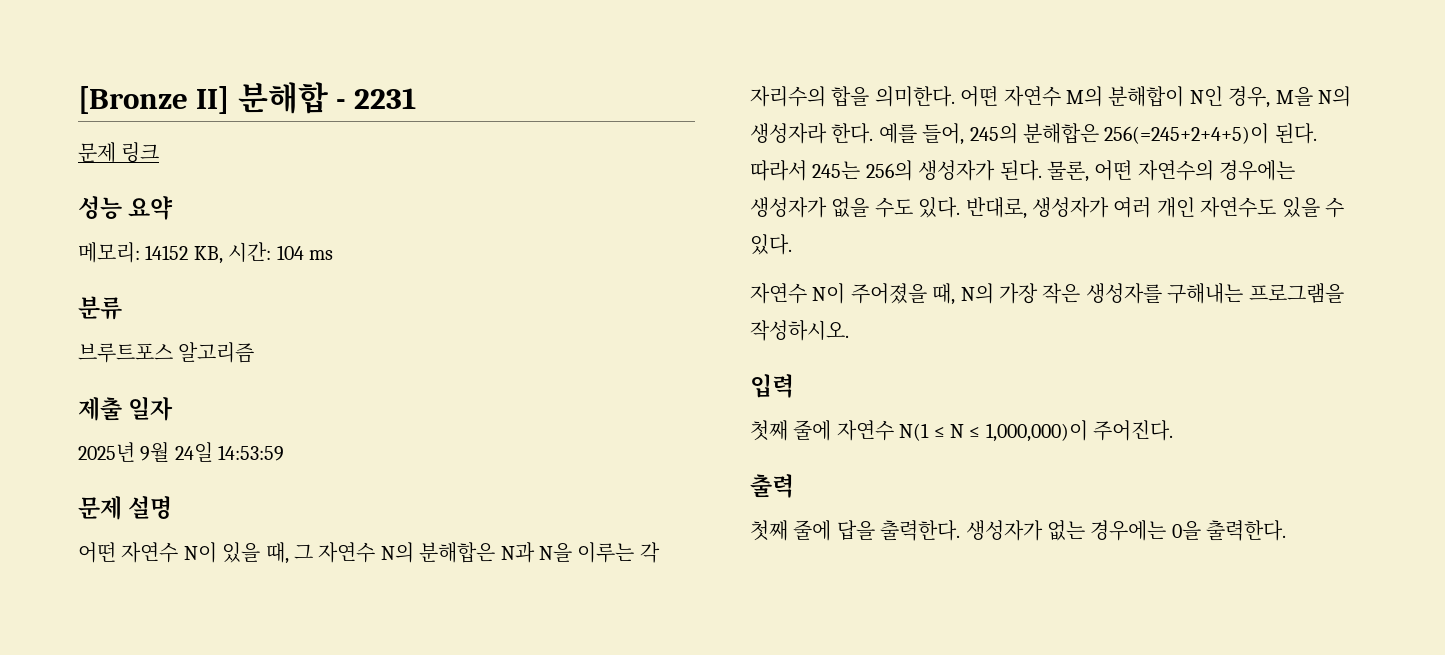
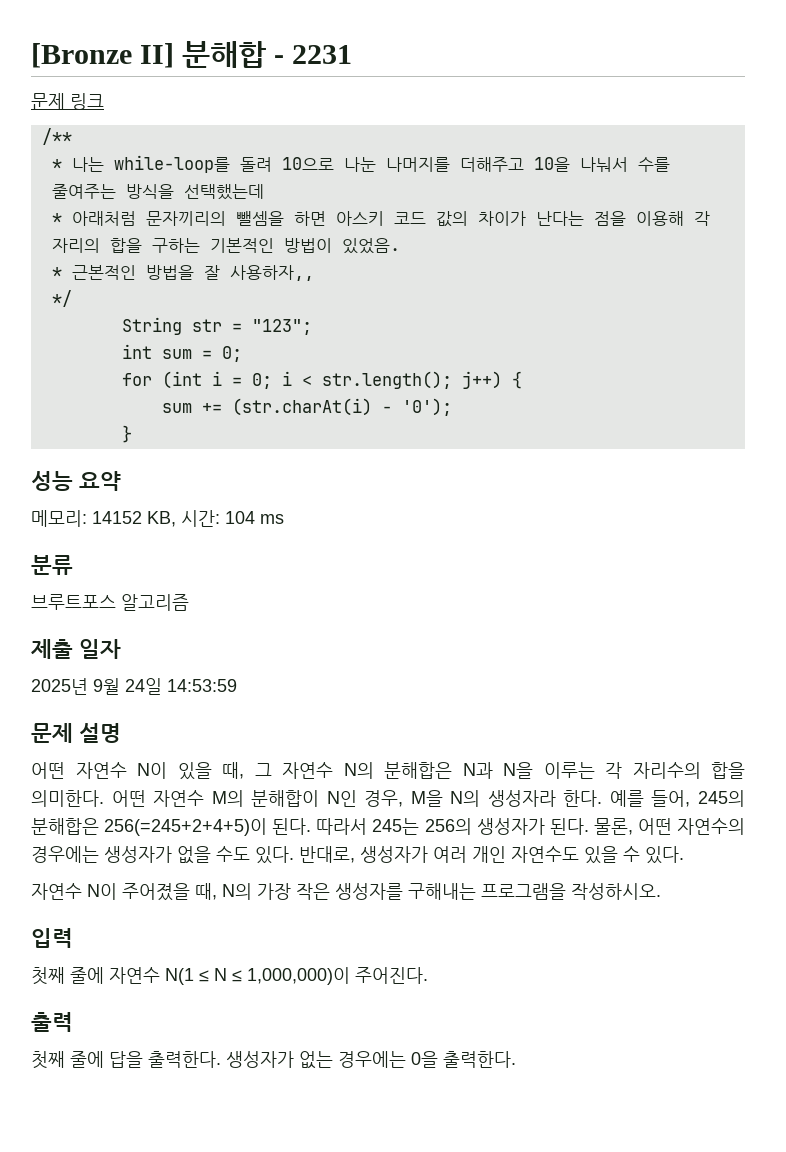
+ /**
+ * 나는 while-loop를 돌려 10으로 나눈 나머지를 더해주고 10을 나눠서 수를 줄여주는 방식을 선택했는데
+ * 아래처럼 문자끼리의 뺄셈을 하면 아스키 코드 값의 차이가 난다는 점을 이용해 각 자리의 합을 구하는 기본적인 방법이 있었음.
+ * 근본적인 방법을 잘 사용하자,,
+ */
+ String str = "123";
+ int sum = 0;
+ for (int i = 0; i < str.length(); j++) {
+ sum += (str.charAt(i) - '0');
+ }

